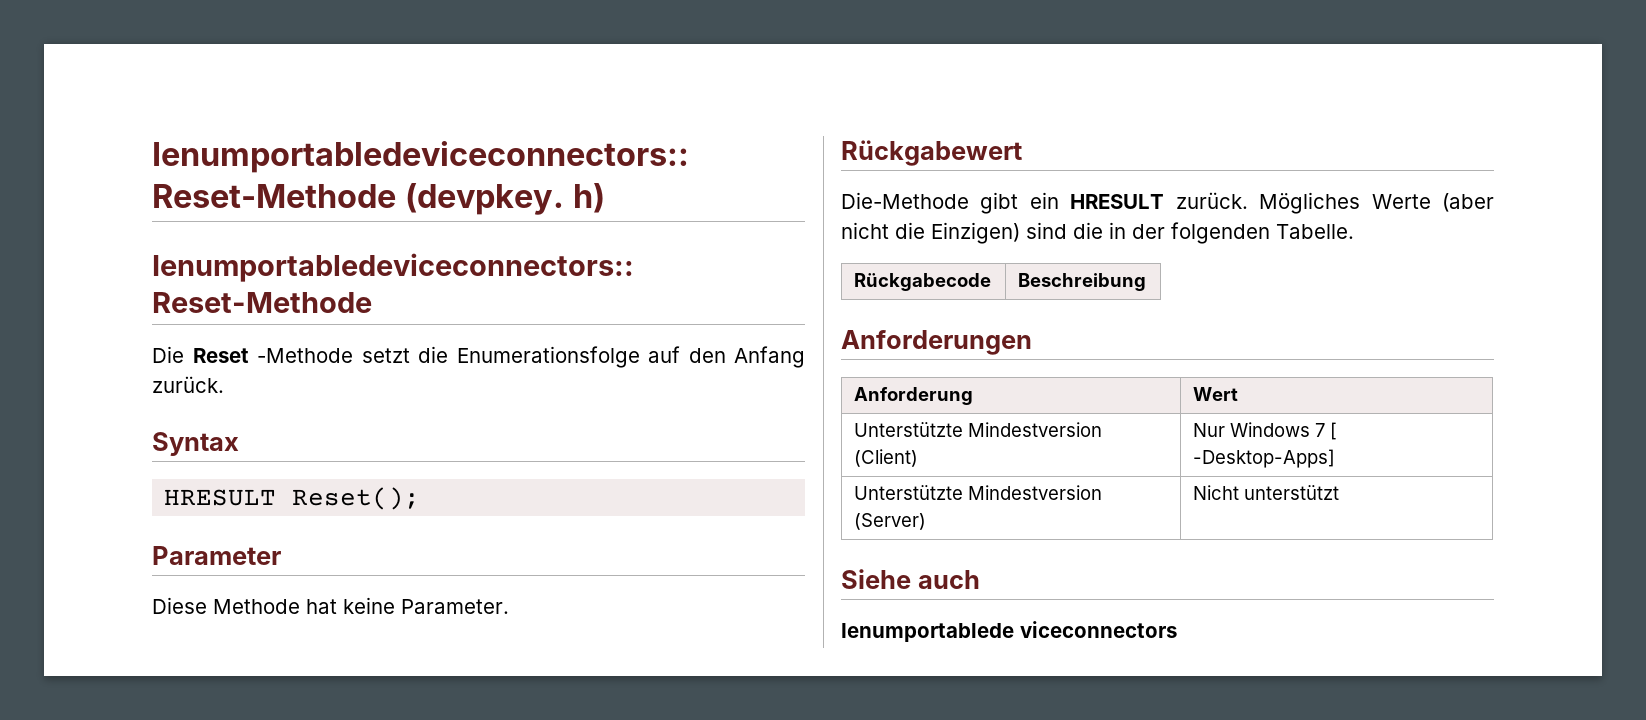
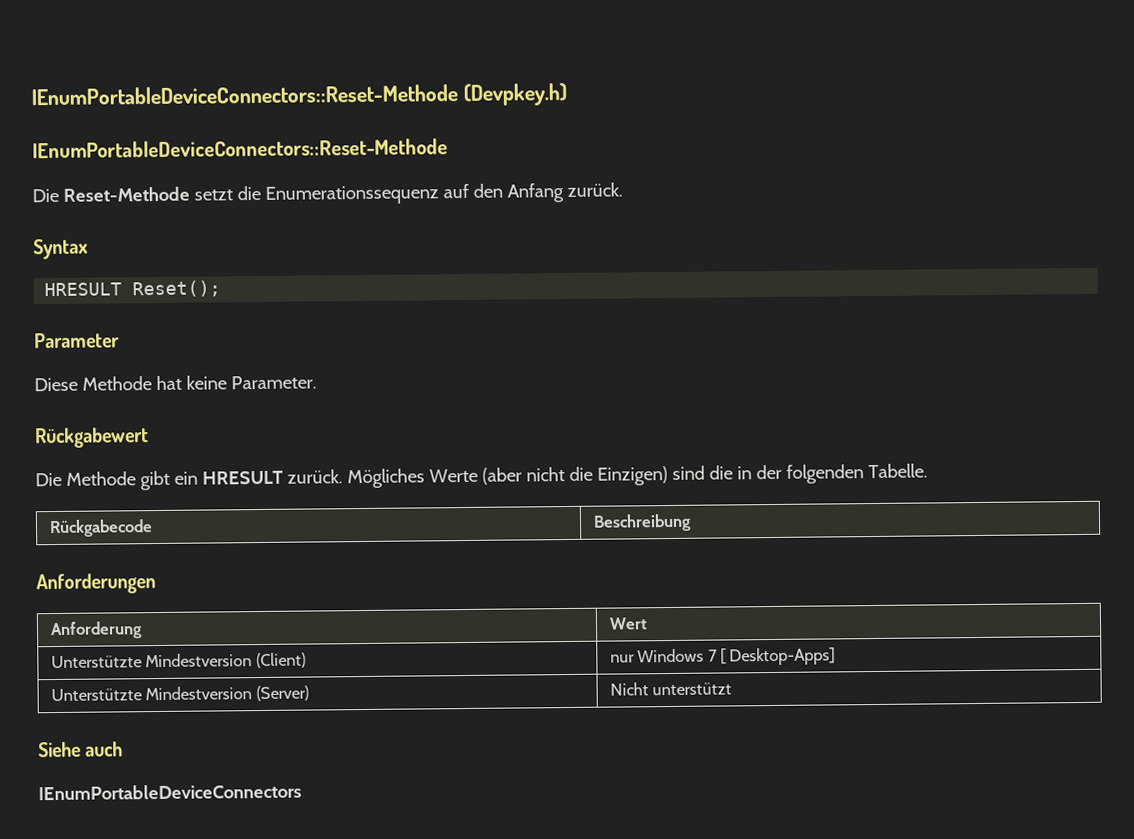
- Ienumportabledeviceconnectors:: Reset-Methode (devpkey. h)
- Ienumportabledeviceconnectors:: Reset-Methode
- Die Reset -Methode setzt die Enumerationsfolge auf den Anfang zurück.
+ IEnumPortableDeviceConnectors::Reset-Methode (Devpkey.h)
+ IEnumPortableDeviceConnectors::Reset-Methode
+ Die Reset-Methode setzt die Enumerationssequenz auf den Anfang zurück.
- Die-Methode gibt ein HRESULT zurück.
+ Die Methode gibt ein HRESULT zurück.
- Unterstützte Mindestversion (Client) | Nur Windows 7 [ -Desktop-Apps]
+ Unterstützte Mindestversion (Client) | nur Windows 7 [ Desktop-Apps]
- Ienumportablede viceconnectors
+ IEnumPortableDeviceConnectors

